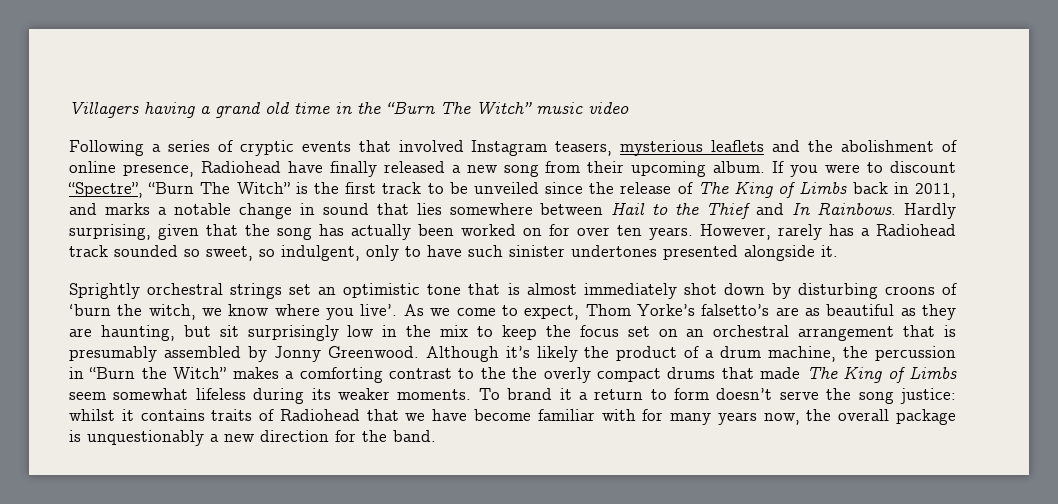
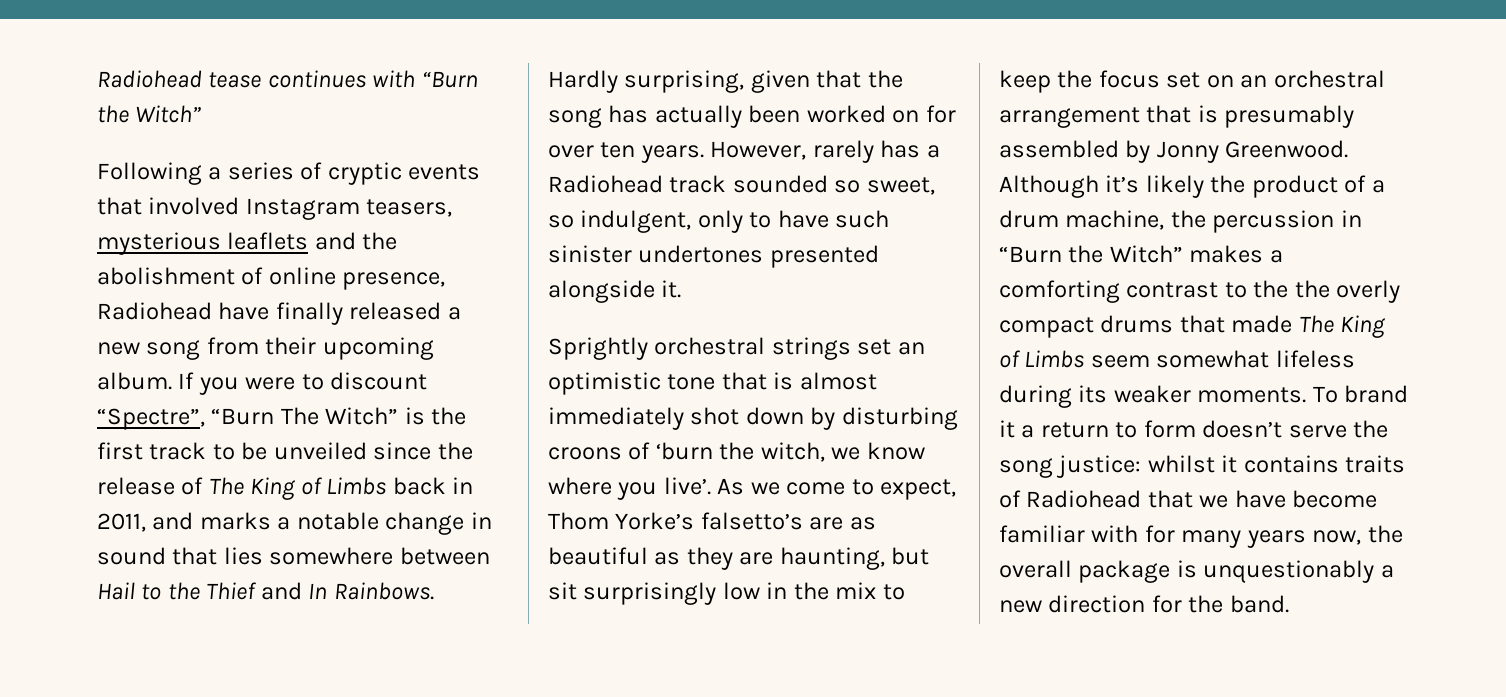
- Villagers having a grand old time in the “Burn The Witch” music video
+ Radiohead tease continues with “Burn the Witch”

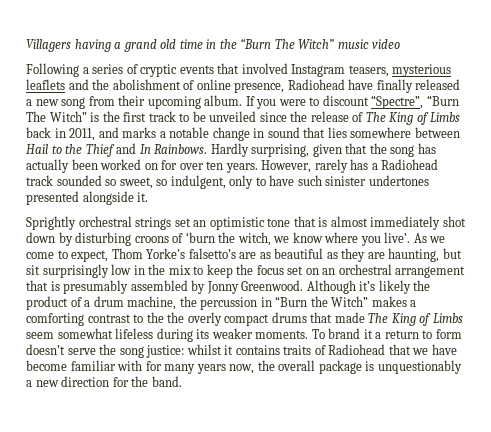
- Radiohead tease continues with “Burn the Witch”
+ Villagers having a grand old time in the “Burn The Witch” music video

